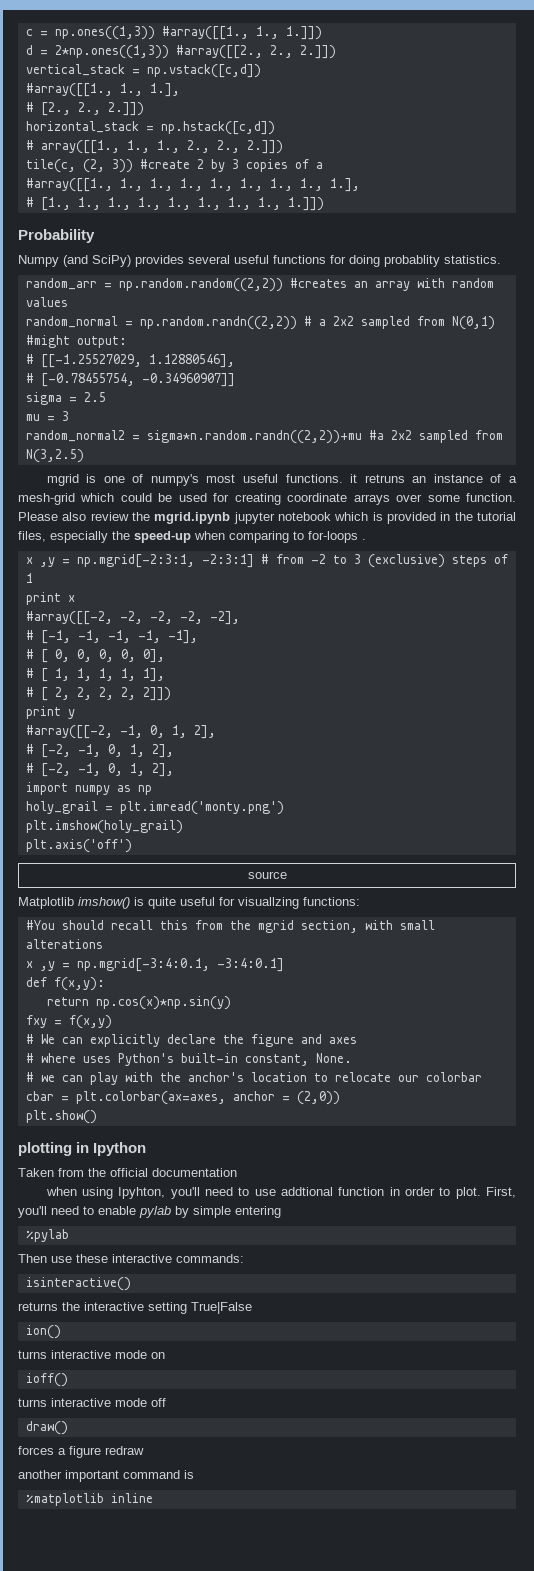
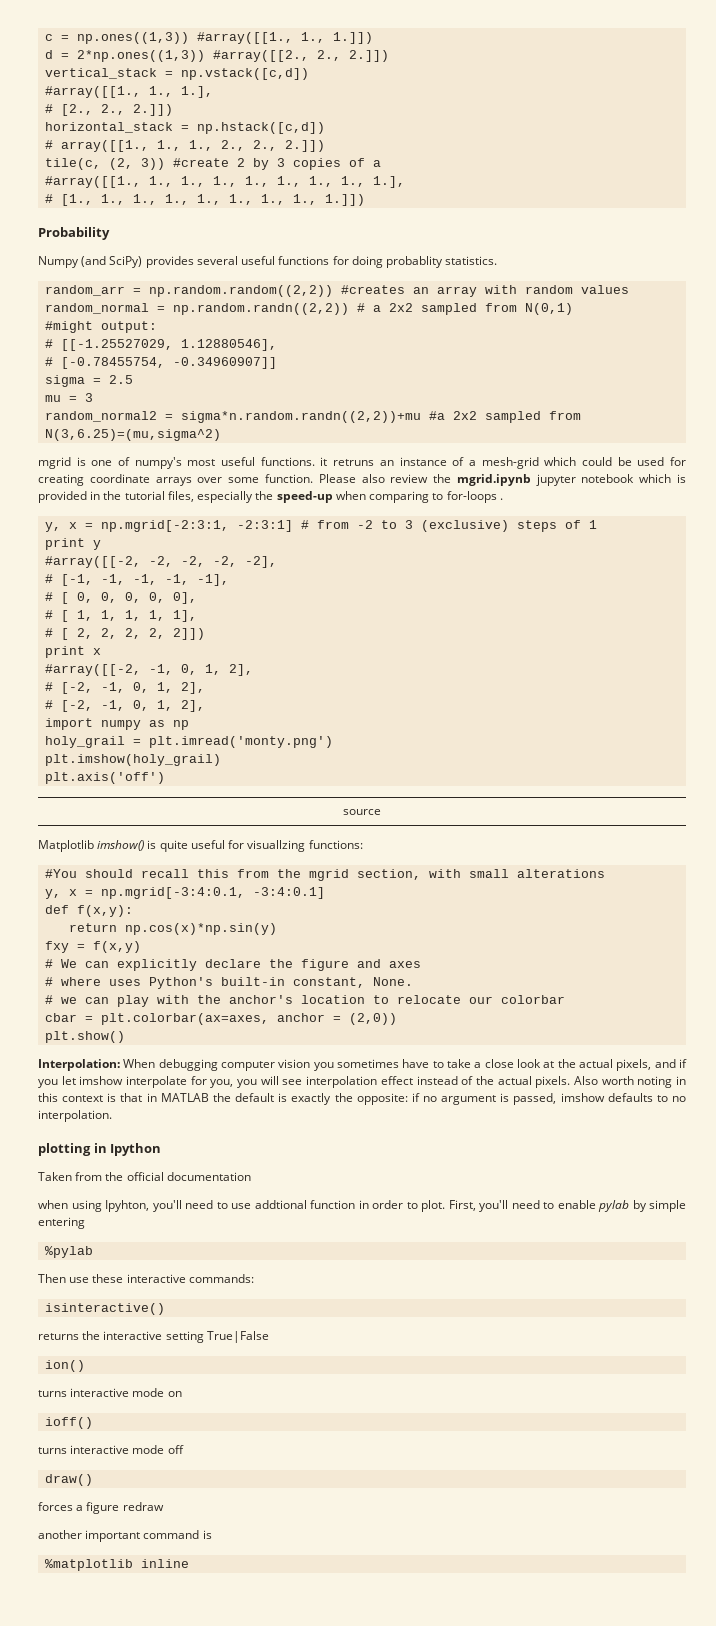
- random_normal2 = sigma*n.random.randn((2,2))+mu #a 2x2 sampled from N(3,2.5)
+ random_normal2 = sigma*n.random.randn((2,2))+mu #a 2x2 sampled from N(3,6.25)=(mu,sigma^2)
- x ,y = np.mgrid[-2:3:1, -2:3:1] # from -2 to 3 (exclusive) steps of 1
+ y, x = np.mgrid[-2:3:1, -2:3:1] # from -2 to 3 (exclusive) steps of 1
- print x
+ print y
- print y
+ print x
- x ,y = np.mgrid[-3:4:0.1, -3:4:0.1]
+ y, x = np.mgrid[-3:4:0.1, -3:4:0.1]
+ Interpolation: When debugging computer vision you sometimes have to take a close look at the actual pixels, and if you let imshow interpolate for you, you will see interpolation effect instead of the actual pixels. Also worth noting in this context is that in MATLAB the default is exactly the opposite: if no argument is passed, imshow defaults to no interpolation.

